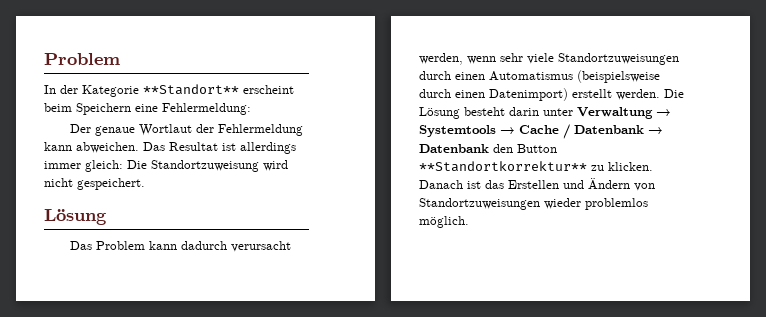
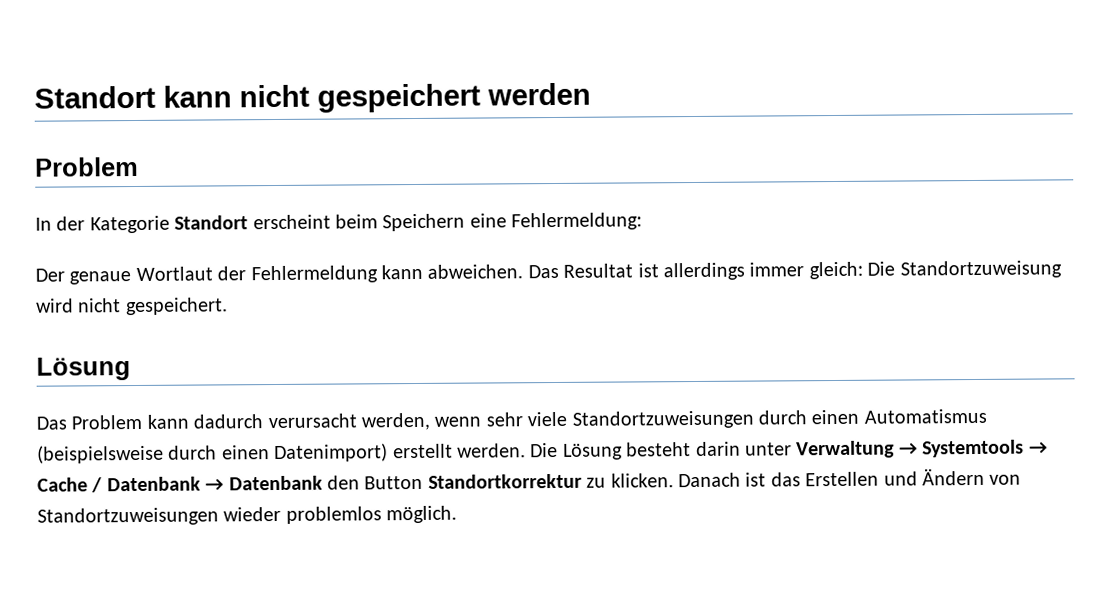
+ Standort kann nicht gespeichert werden
- In der Kategorie **Standort** erscheint beim Speichern eine Fehlermeldung:
+ In der Kategorie Standort erscheint beim Speichern eine Fehlermeldung:
- Die Lösung besteht darin unter Verwaltung → Systemtools → Cache / Datenbank → Datenbank den Button **Standortkorrektur** zu klicken.
+ Die Lösung besteht darin unter Verwaltung → Systemtools → Cache / Datenbank → Datenbank den Button Standortkorrektur zu klicken.

